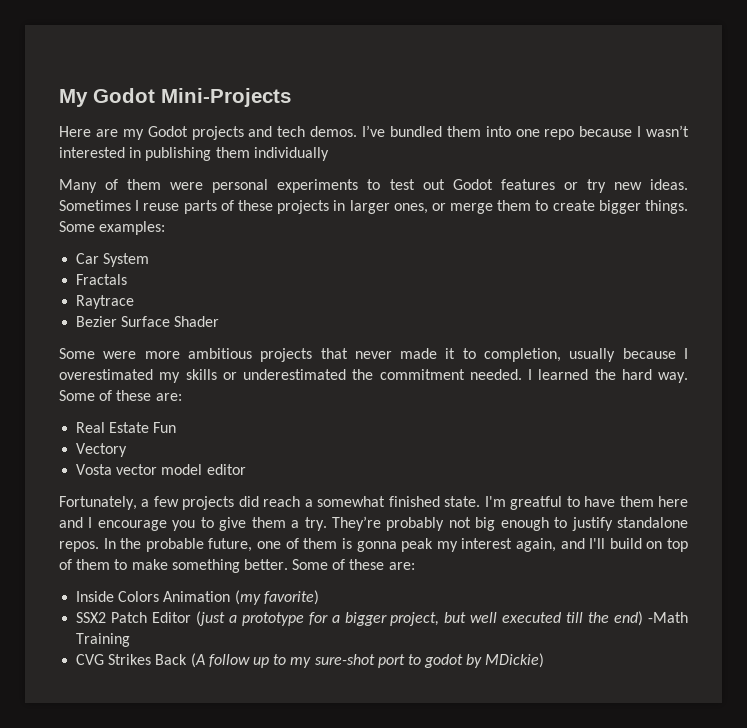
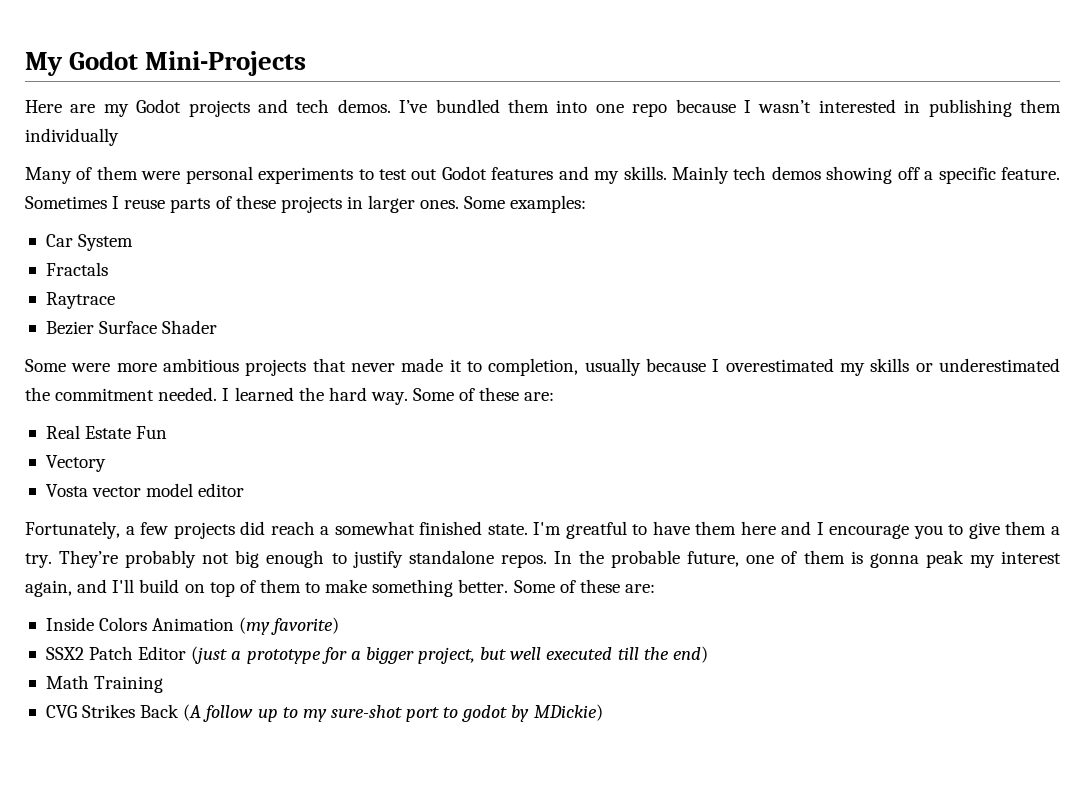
- Many of them were personal experiments to test out Godot features or try new ideas.
+ Many of them were personal experiments to test out Godot features and my skills. Mainly tech demos showing off a specific feature.
- Sometimes I reuse parts of these projects in larger ones, or merge them to create bigger things.
+ Sometimes I reuse parts of these projects in larger ones.
- SSX2 Patch Editor (just a prototype for a bigger project, but well executed till the end) -Math Training
+ SSX2 Patch Editor (just a prototype for a bigger project, but well executed till the end)
+ Math Training

